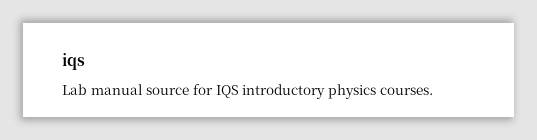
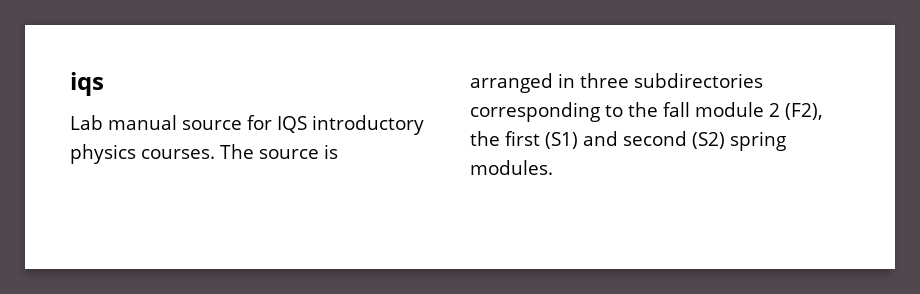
+ The source is arranged in three subdirectories corresponding to the fall module 2 (F2), the first (S1) and second (S2) spring modules.

